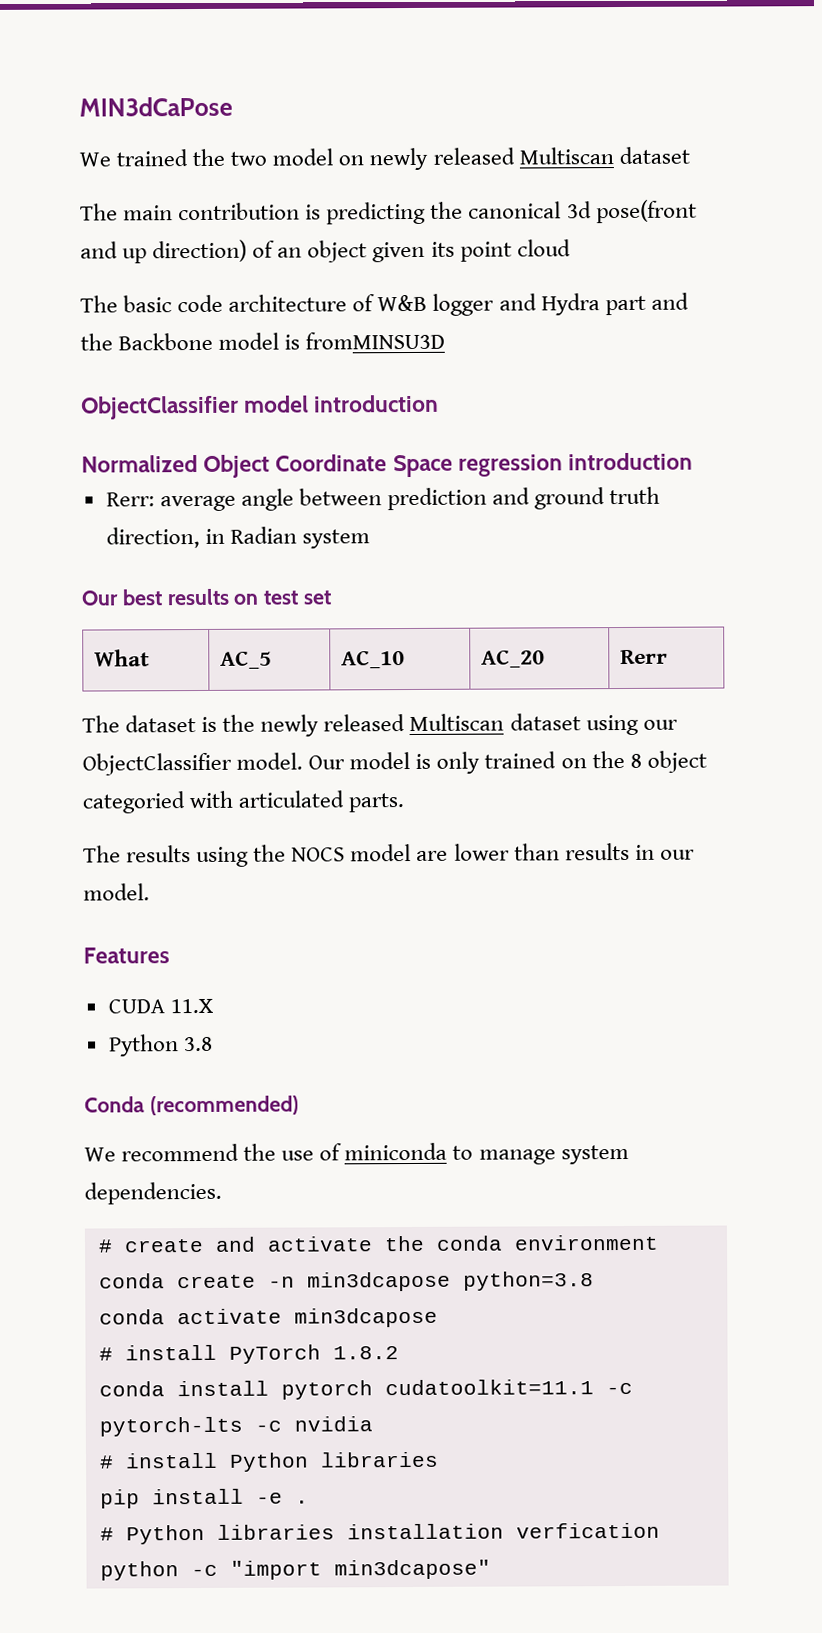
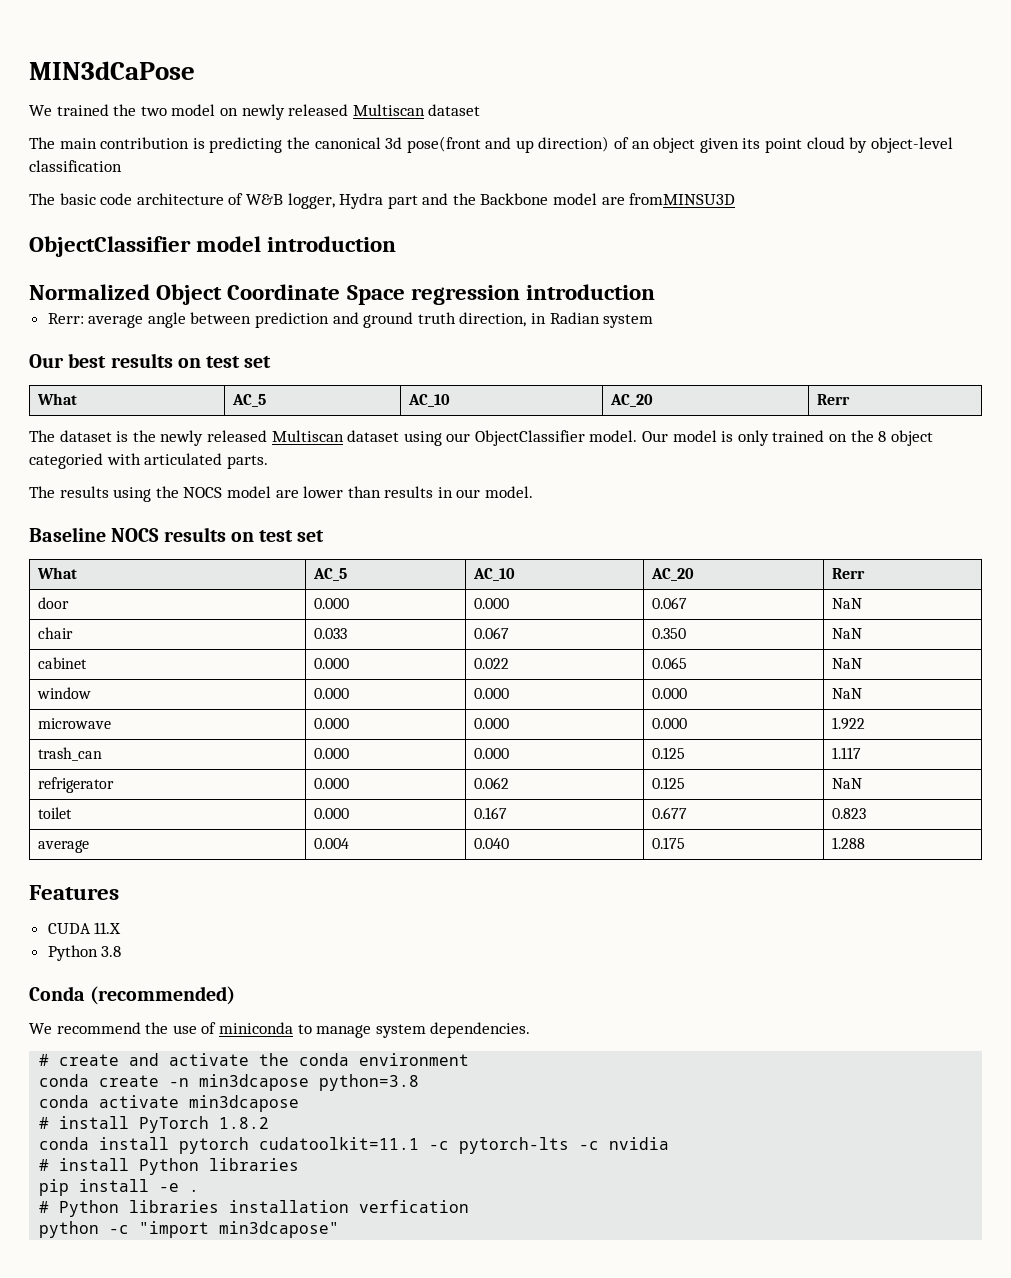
- The main contribution is predicting the canonical 3d pose(front and up direction) of an object given its point cloud
+ The main contribution is predicting the canonical 3d pose(front and up direction) of an object given its point cloud by object-level classification
- The basic code architecture of W&B logger and Hydra part and the Backbone model is fromMINSU3D
+ The basic code architecture of W&B logger, Hydra part and the Backbone model are fromMINSU3D
+ Baseline NOCS results on test set
+ What | AC_5 | AC_10 | AC_20 | Rerr
+ door | 0.000 | 0.000 | 0.067 | NaN
+ chair | 0.033 | 0.067 | 0.350 | NaN
+ cabinet | 0.000 | 0.022 | 0.065 | NaN
+ window | 0.000 | 0.000 | 0.000 | NaN
+ microwave | 0.000 | 0.000 | 0.000 | 1.922
+ trash_can | 0.000 | 0.000 | 0.125 | 1.117
+ refrigerator | 0.000 | 0.062 | 0.125 | NaN
+ toilet | 0.000 | 0.167 | 0.677 | 0.823
+ average | 0.004 | 0.040 | 0.175 | 1.288

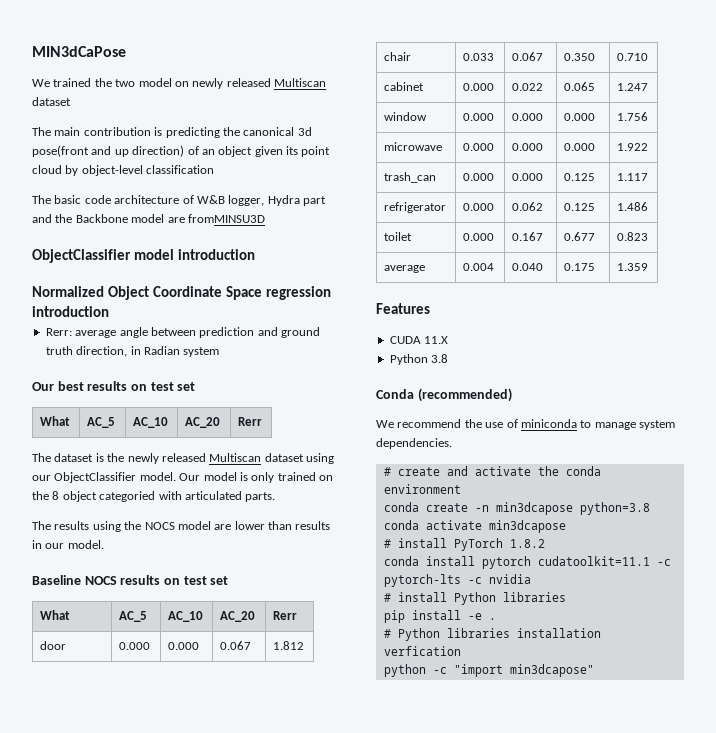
- door | 0.000 | 0.000 | 0.067 | NaN
+ door | 0.000 | 0.000 | 0.067 | 1.812
- chair | 0.033 | 0.067 | 0.350 | NaN
+ chair | 0.033 | 0.067 | 0.350 | 0.710
- cabinet | 0.000 | 0.022 | 0.065 | NaN
+ cabinet | 0.000 | 0.022 | 0.065 | 1.247
- window | 0.000 | 0.000 | 0.000 | NaN
+ window | 0.000 | 0.000 | 0.000 | 1.756
- refrigerator | 0.000 | 0.062 | 0.125 | NaN
+ refrigerator | 0.000 | 0.062 | 0.125 | 1.486
- average | 0.004 | 0.040 | 0.175 | 1.288
+ average | 0.004 | 0.040 | 0.175 | 1.359

